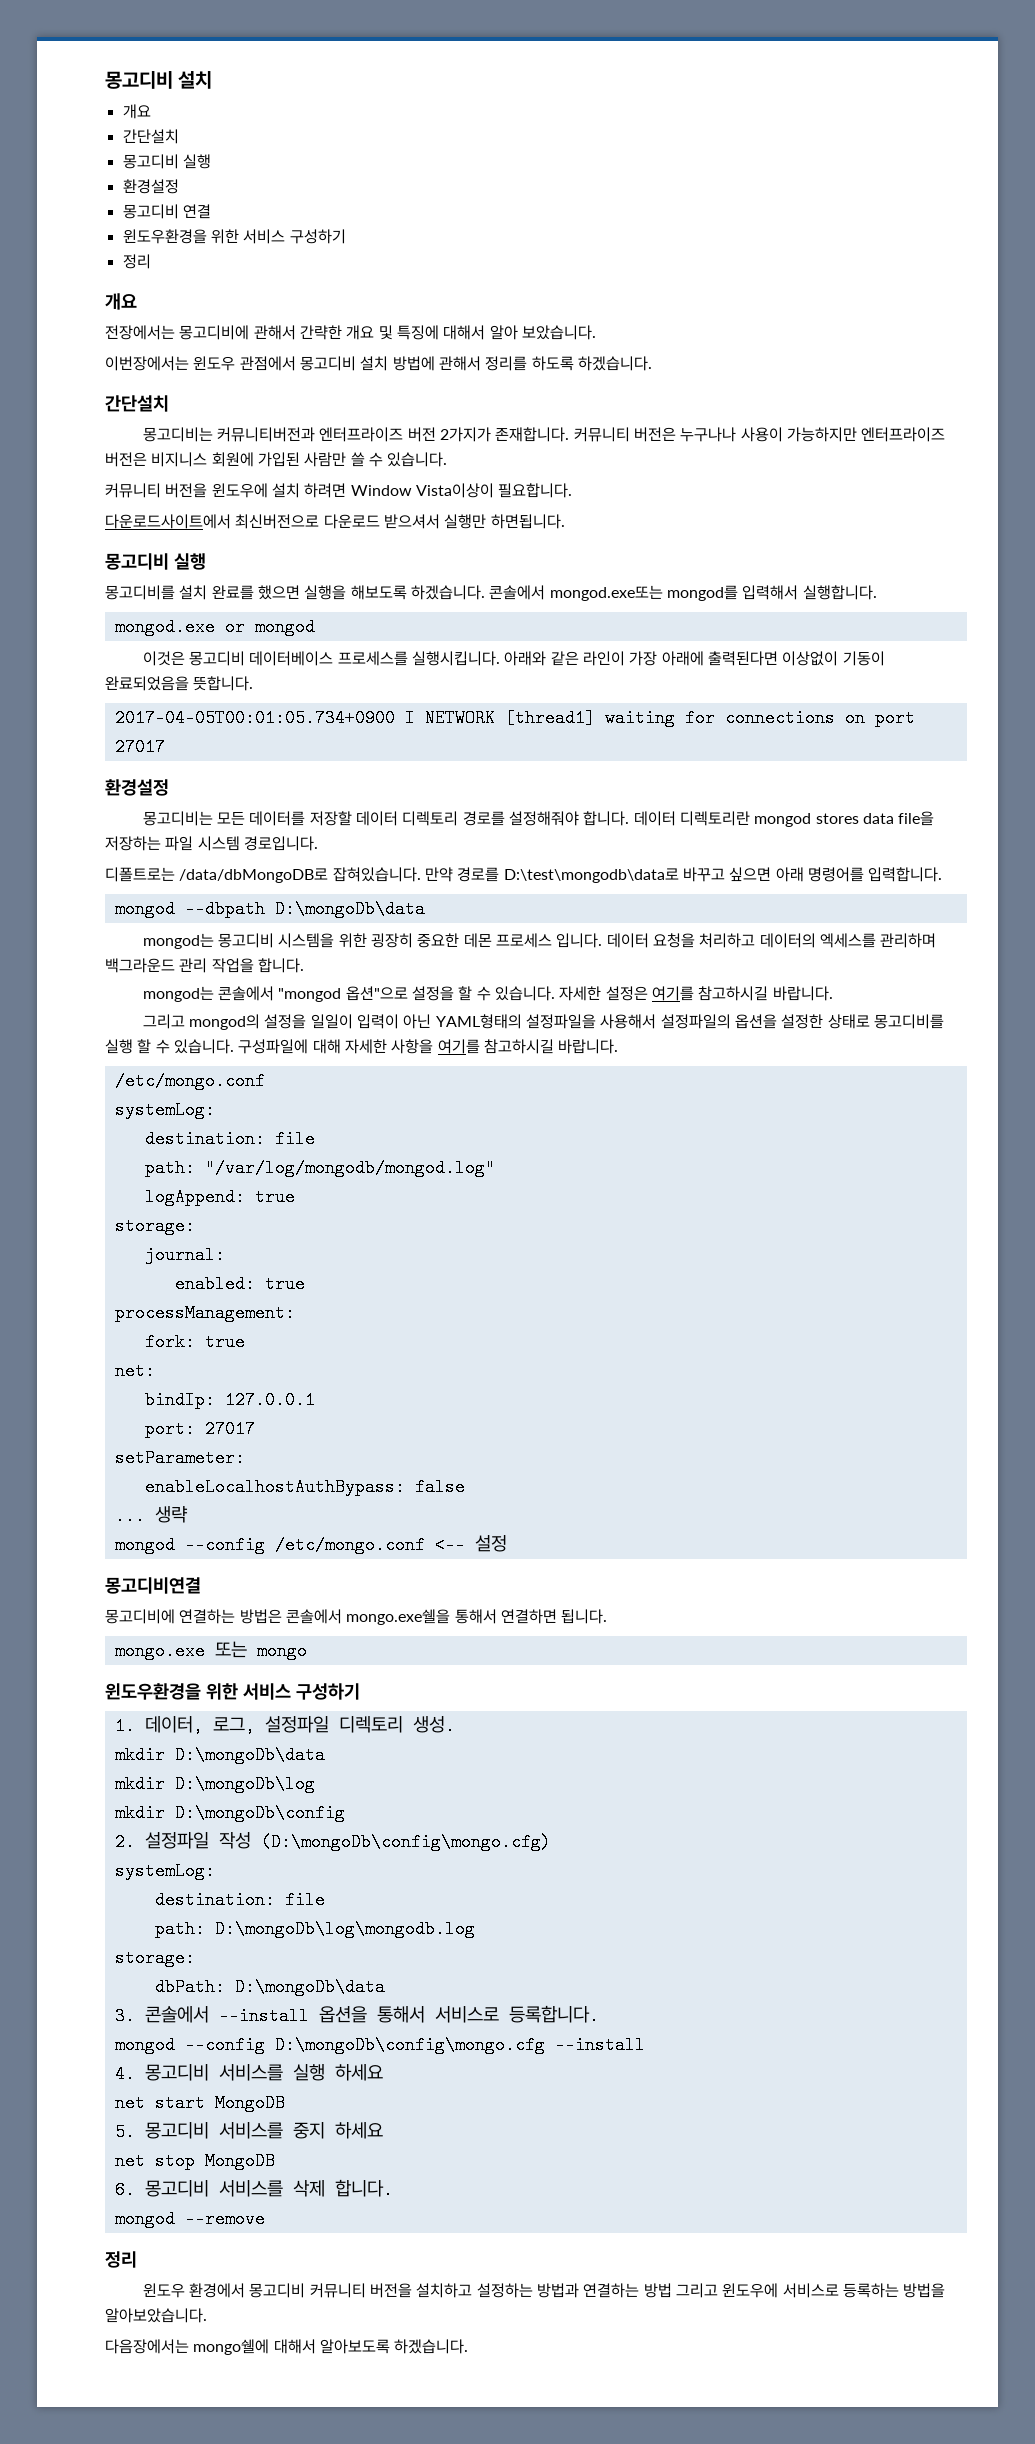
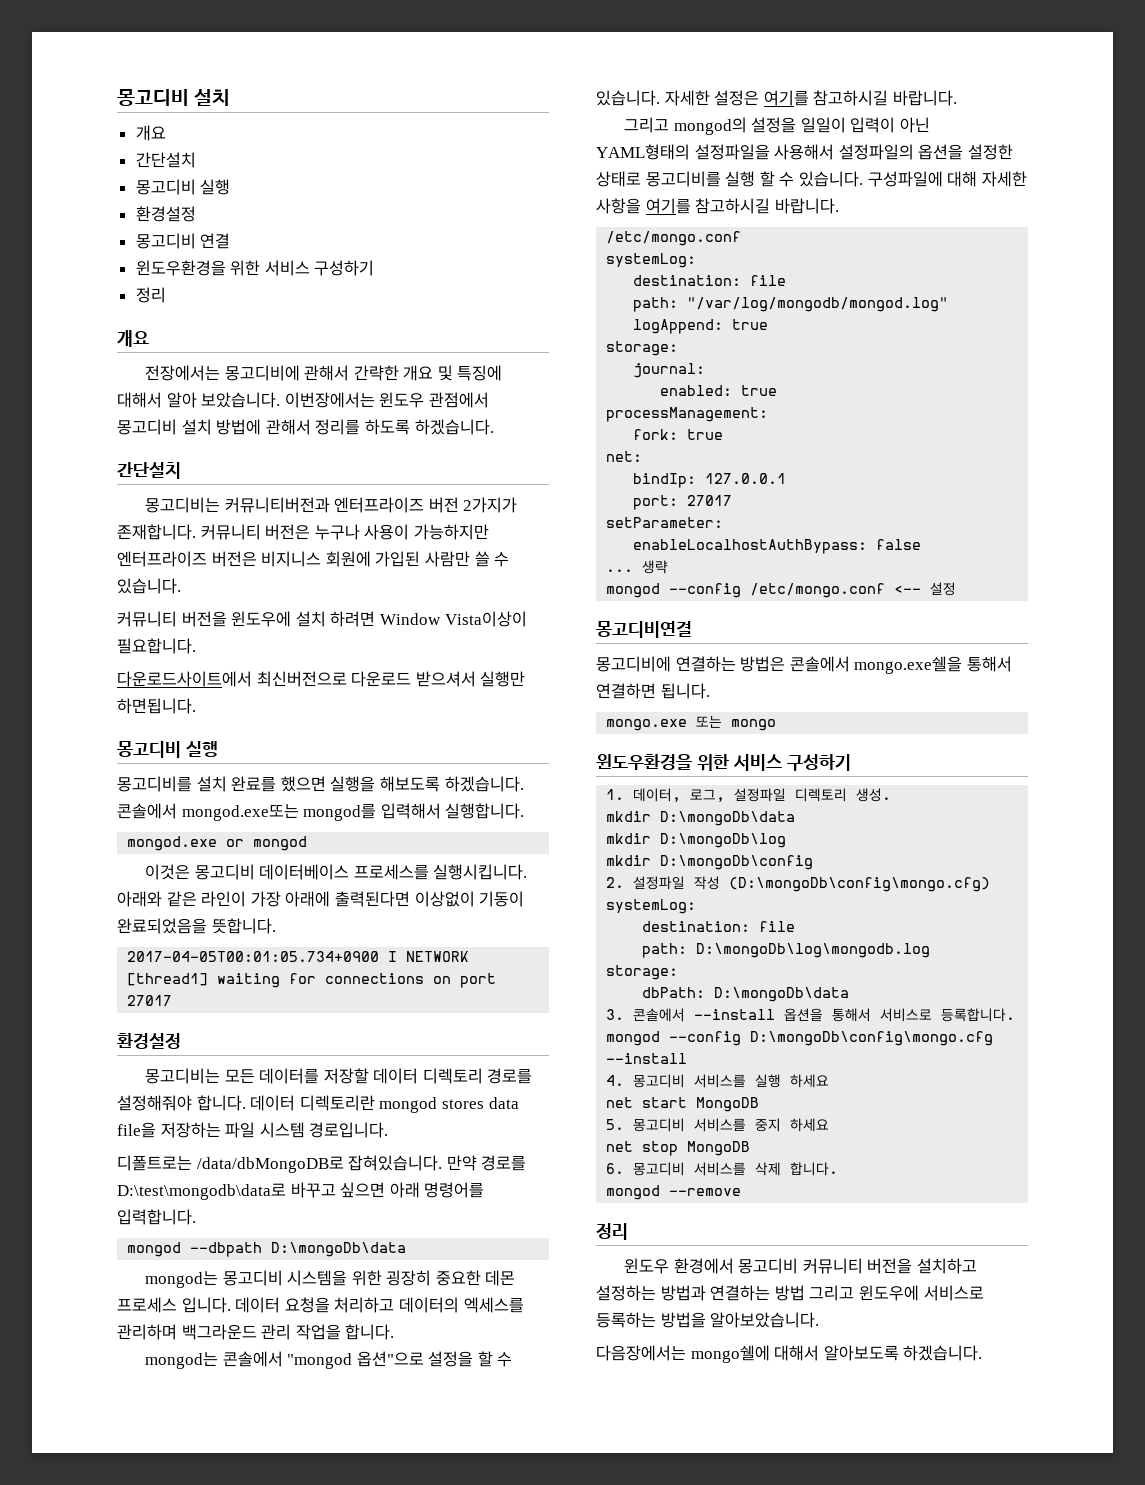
- 전장에서는 몽고디비에 관해서 간략한 개요 및 특징에 대해서 알아 보았습니다.
- 이번장에서는 윈도우 관점에서 몽고디비 설치 방법에 관해서 정리를 하도록 하겠습니다.
+ 전장에서는 몽고디비에 관해서 간략한 개요 및 특징에 대해서 알아 보았습니다. 이번장에서는 윈도우 관점에서 몽고디비 설치 방법에 관해서 정리를 하도록 하겠습니다.
- 커뮤니티 버전은 누구나나 사용이 가능하지만 엔터프라이즈 버전은 비지니스 회원에 가입된 사람만 쓸 수 있습니다.
+ 커뮤니티 버전은 누구나 사용이 가능하지만 엔터프라이즈 버전은 비지니스 회원에 가입된 사람만 쓸 수 있습니다.

